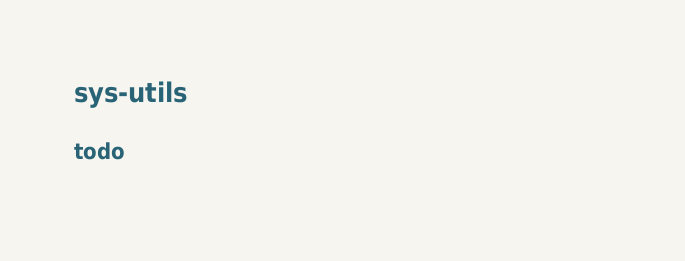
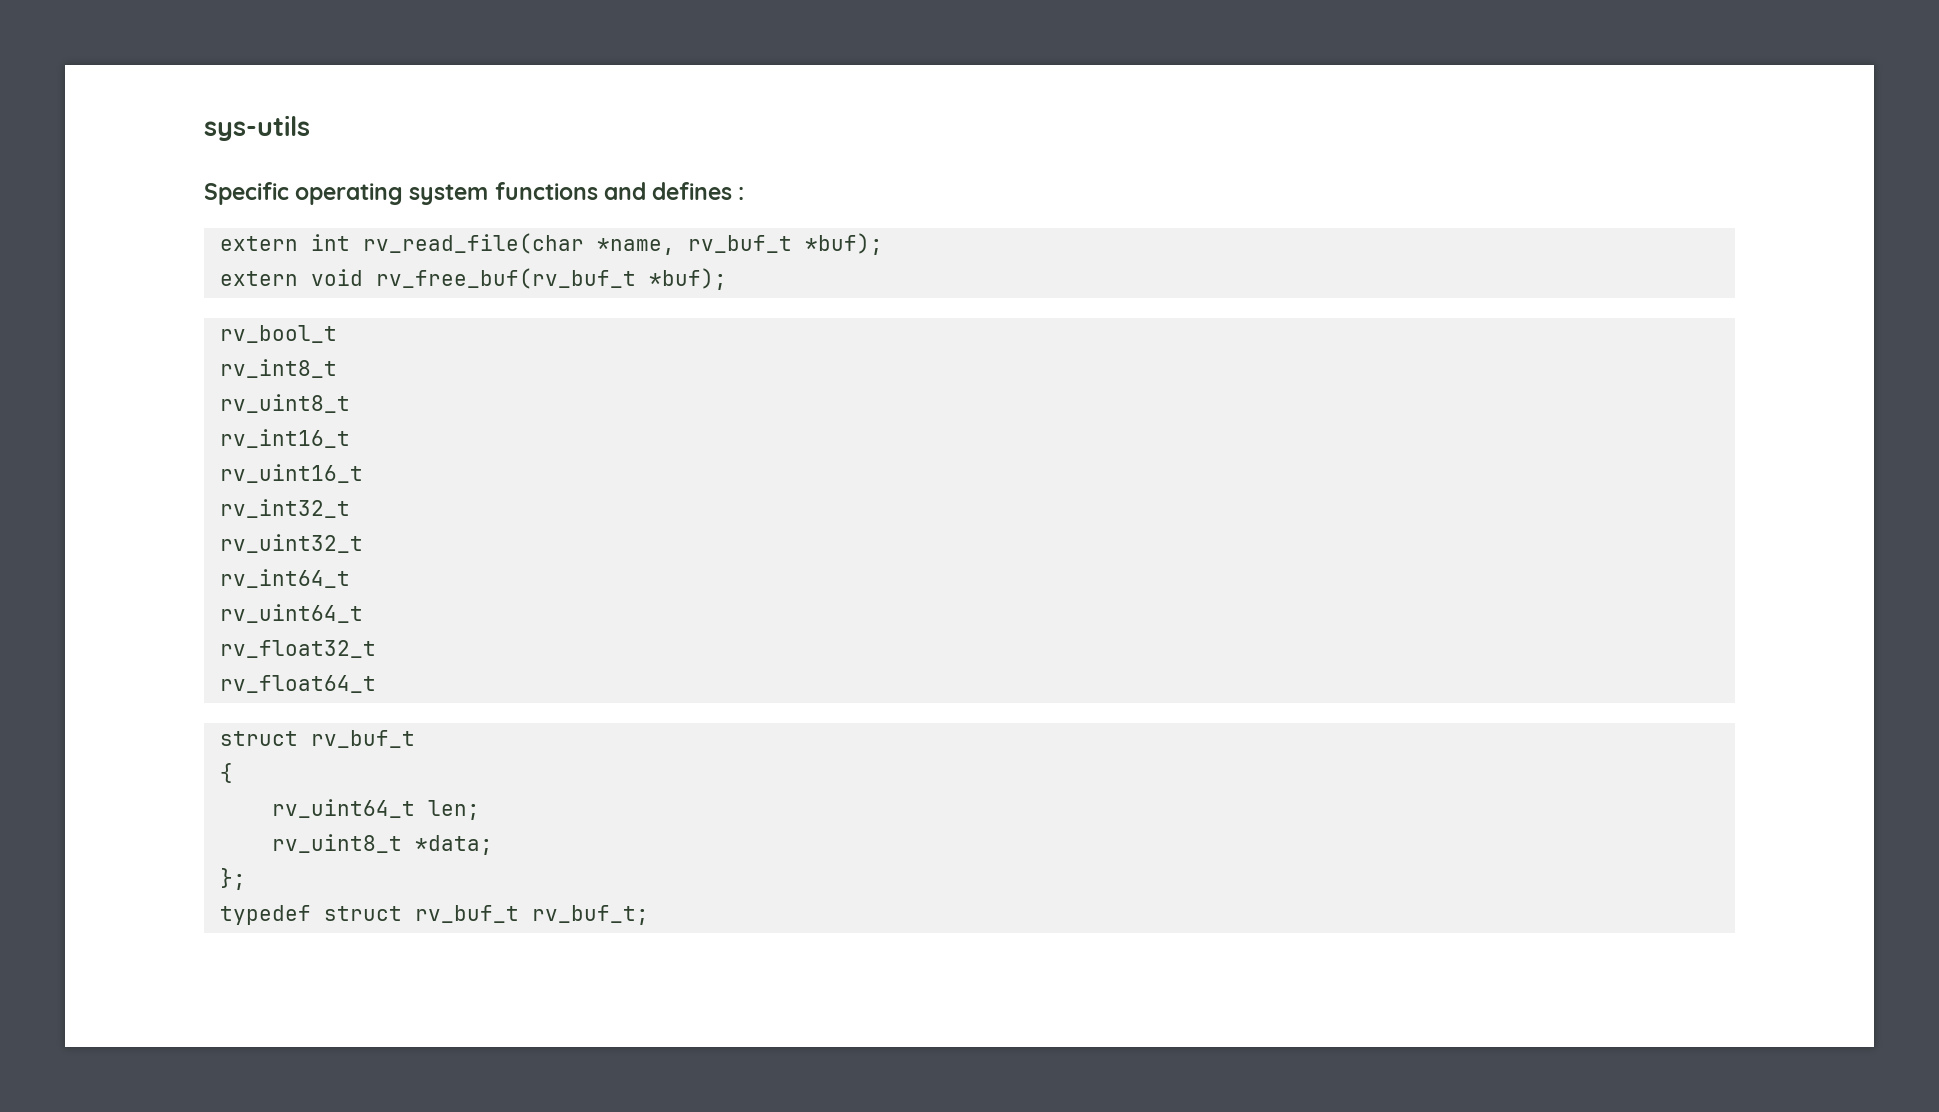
- todo
+ Specific operating system functions and defines :
+ extern int rv_read_file(char *name, rv_buf_t *buf);
+ extern void rv_free_buf(rv_buf_t *buf);
+ rv_bool_t
+ rv_int8_t
+ rv_uint8_t
+ rv_int16_t
+ rv_uint16_t
+ rv_int32_t
+ rv_uint32_t
+ rv_int64_t
+ rv_uint64_t
+ rv_float32_t
+ rv_float64_t
+ struct rv_buf_t
+ {
+ rv_uint64_t len;
+ rv_uint8_t *data;
+ };
+ typedef struct rv_buf_t rv_buf_t;

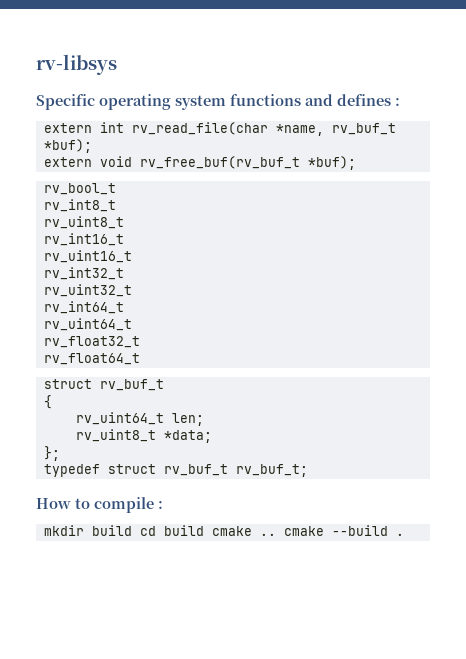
- sys-utils
+ rv-libsys
+ How to compile :
+ mkdir build cd build cmake .. cmake --build .

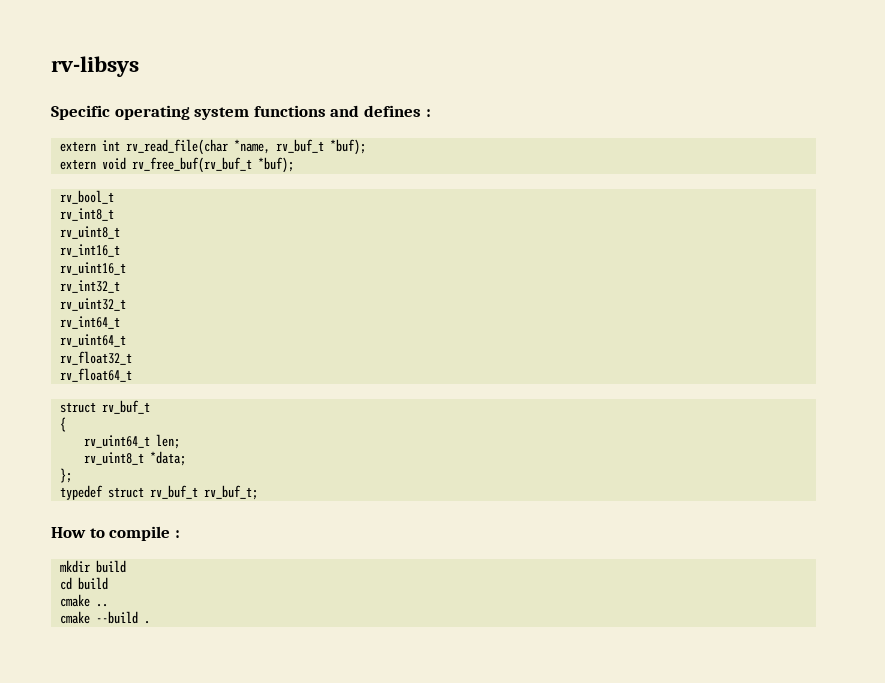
- mkdir build cd build cmake .. cmake --build .
+ mkdir build
+ cd build
+ cmake ..
+ cmake --build .

